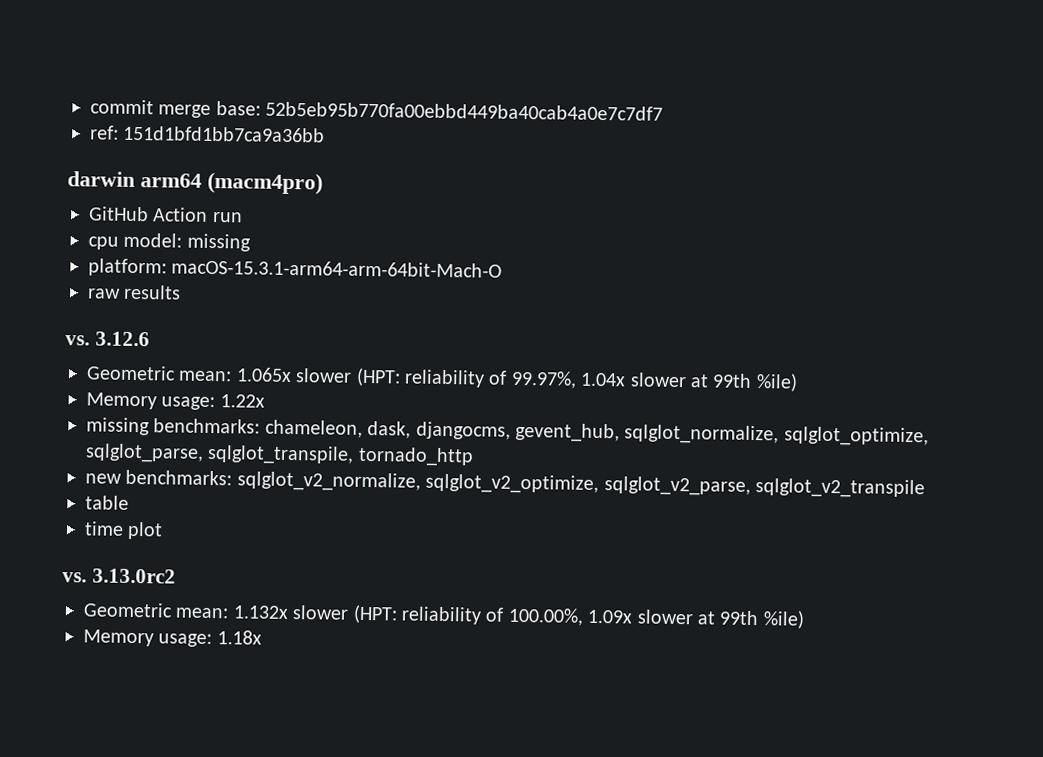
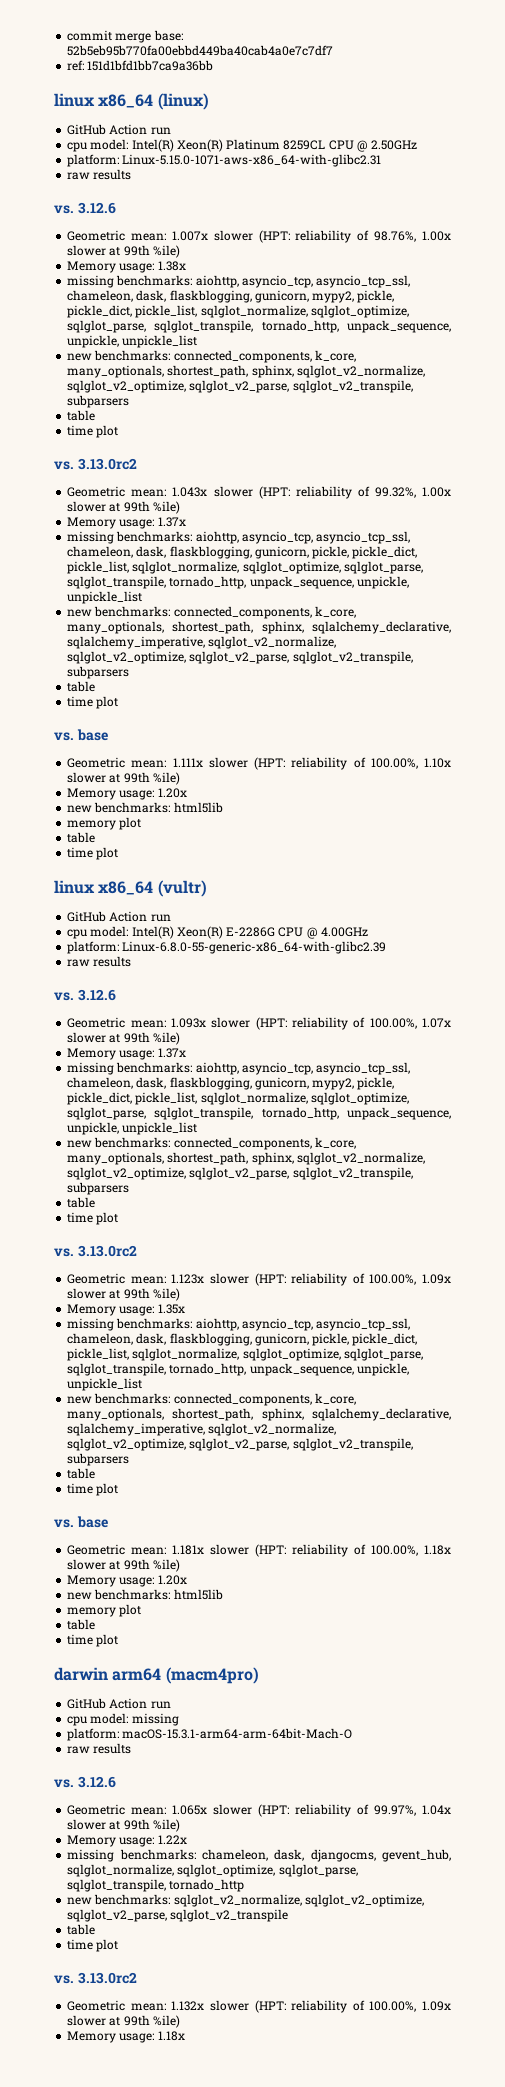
+ linux x86_64 (linux)
+ GitHub Action run
+ cpu model: Intel(R) Xeon(R) Platinum 8259CL CPU @ 2.50GHz
+ platform: Linux-5.15.0-1071-aws-x86_64-with-glibc2.31
+ raw results
+ vs. 3.12.6
+ Geometric mean: 1.007x slower (HPT: reliability of 98.76%, 1.00x slower at 99th %ile)
+ Memory usage: 1.38x
+ missing benchmarks: aiohttp, asyncio_tcp, asyncio_tcp_ssl, chameleon, dask, flaskblogging, gunicorn, mypy2, pickle, pickle_dict, pickle_list, sqlglot_normalize, sqlglot_optimize, sqlglot_parse, sqlglot_transpile, tornado_http, unpack_sequence, unpickle, unpickle_list
+ new benchmarks: connected_components, k_core, many_optionals, shortest_path, sphinx, sqlglot_v2_normalize, sqlglot_v2_optimize, sqlglot_v2_parse, sqlglot_v2_transpile, subparsers
+ table
+ time plot
+ vs. 3.13.0rc2
+ Geometric mean: 1.043x slower (HPT: reliability of 99.32%, 1.00x slower at 99th %ile)
+ Memory usage: 1.37x
+ missing benchmarks: aiohttp, asyncio_tcp, asyncio_tcp_ssl, chameleon, dask, flaskblogging, gunicorn, pickle, pickle_dict, pickle_list, sqlglot_normalize, sqlglot_optimize, sqlglot_parse, sqlglot_transpile, tornado_http, unpack_sequence, unpickle, unpickle_list
+ new benchmarks: connected_components, k_core, many_optionals, shortest_path, sphinx, sqlalchemy_declarative, sqlalchemy_imperative, sqlglot_v2_normalize, sqlglot_v2_optimize, sqlglot_v2_parse, sqlglot_v2_transpile, subparsers
+ table
+ time plot
+ vs. base
+ Geometric mean: 1.111x slower (HPT: reliability of 100.00%, 1.10x slower at 99th %ile)
+ Memory usage: 1.20x
+ new benchmarks: html5lib
+ memory plot
+ table
+ time plot
+ linux x86_64 (vultr)
+ GitHub Action run
+ cpu model: Intel(R) Xeon(R) E-2286G CPU @ 4.00GHz
+ platform: Linux-6.8.0-55-generic-x86_64-with-glibc2.39
+ raw results
+ vs. 3.12.6
+ Geometric mean: 1.093x slower (HPT: reliability of 100.00%, 1.07x slower at 99th %ile)
+ Memory usage: 1.37x
+ missing benchmarks: aiohttp, asyncio_tcp, asyncio_tcp_ssl, chameleon, dask, flaskblogging, gunicorn, mypy2, pickle, pickle_dict, pickle_list, sqlglot_normalize, sqlglot_optimize, sqlglot_parse, sqlglot_transpile, tornado_http, unpack_sequence, unpickle, unpickle_list
+ new benchmarks: connected_components, k_core, many_optionals, shortest_path, sphinx, sqlglot_v2_normalize, sqlglot_v2_optimize, sqlglot_v2_parse, sqlglot_v2_transpile, subparsers
+ table
+ time plot
+ vs. 3.13.0rc2
+ Geometric mean: 1.123x slower (HPT: reliability of 100.00%, 1.09x slower at 99th %ile)
+ Memory usage: 1.35x
+ missing benchmarks: aiohttp, asyncio_tcp, asyncio_tcp_ssl, chameleon, dask, flaskblogging, gunicorn, pickle, pickle_dict, pickle_list, sqlglot_normalize, sqlglot_optimize, sqlglot_parse, sqlglot_transpile, tornado_http, unpack_sequence, unpickle, unpickle_list
+ new benchmarks: connected_components, k_core, many_optionals, shortest_path, sphinx, sqlalchemy_declarative, sqlalchemy_imperative, sqlglot_v2_normalize, sqlglot_v2_optimize, sqlglot_v2_parse, sqlglot_v2_transpile, subparsers
+ table
+ time plot
+ vs. base
+ Geometric mean: 1.181x slower (HPT: reliability of 100.00%, 1.18x slower at 99th %ile)
+ Memory usage: 1.20x
+ new benchmarks: html5lib
+ memory plot
+ table
+ time plot

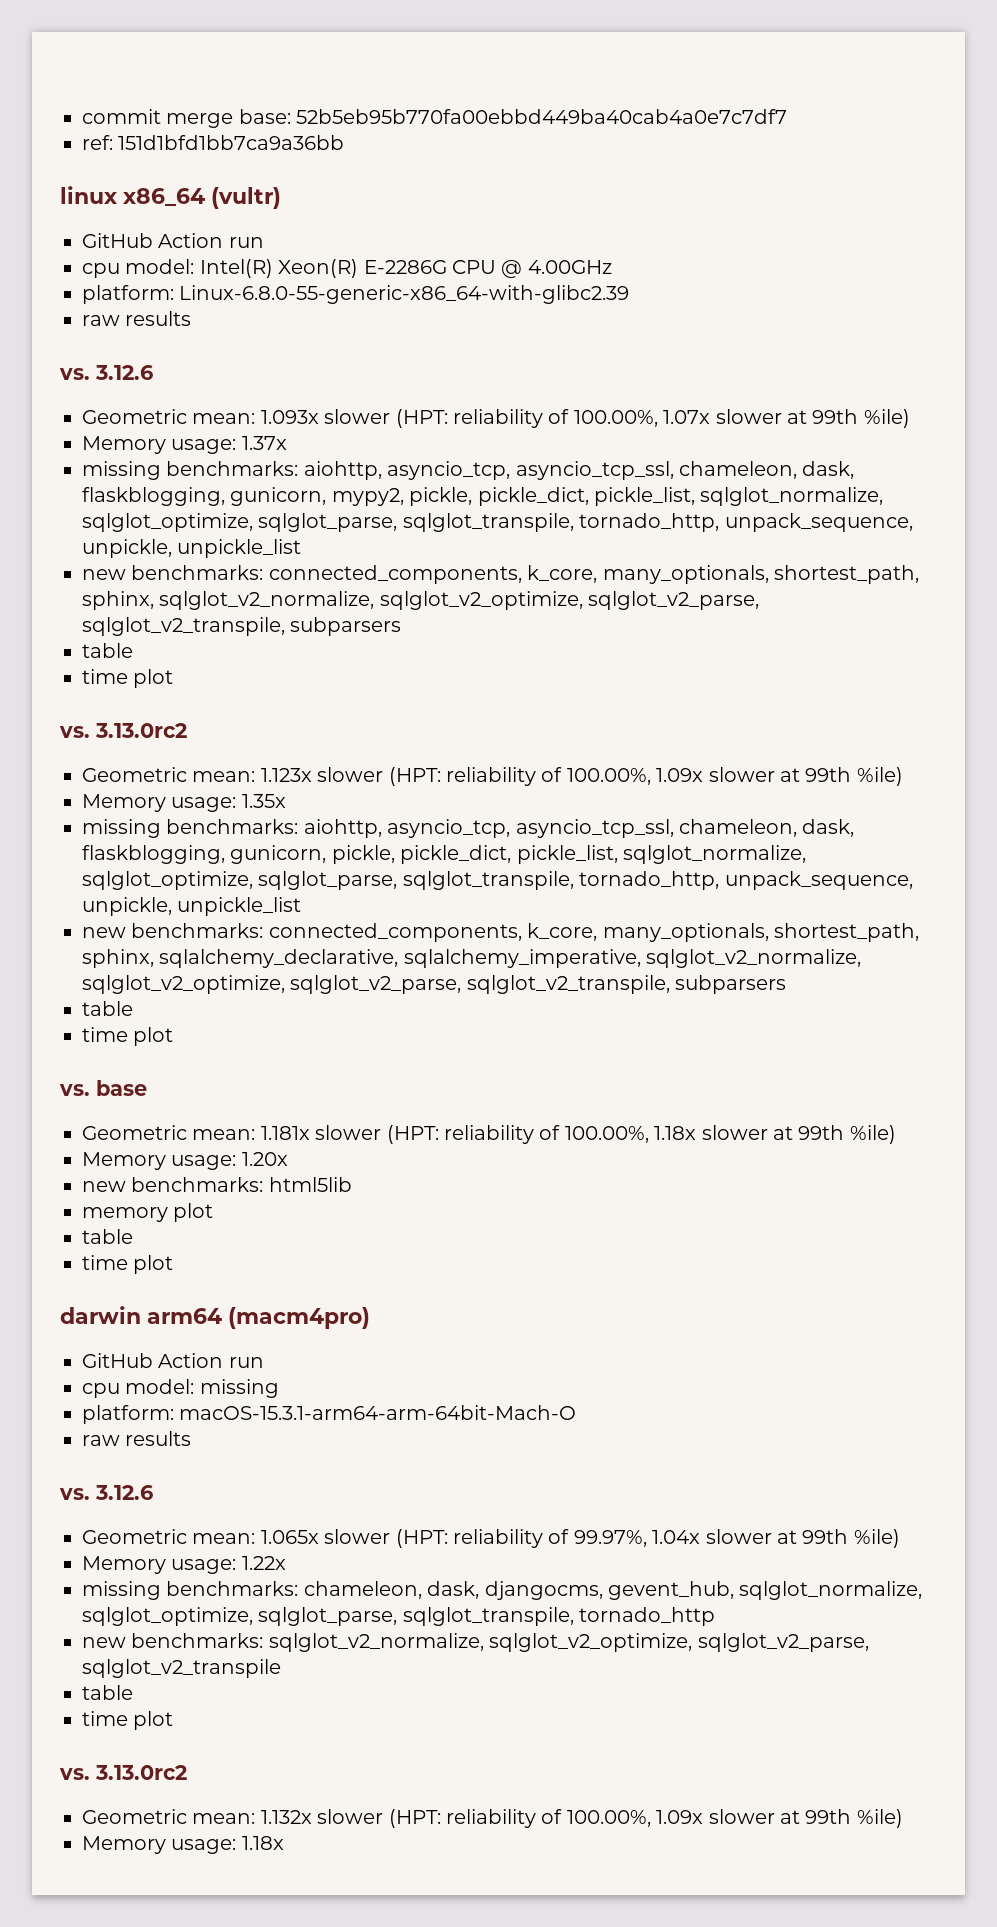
- linux x86_64 (linux)
- GitHub Action run
- cpu model: Intel(R) Xeon(R) Platinum 8259CL CPU @ 2.50GHz
- platform: Linux-5.15.0-1071-aws-x86_64-with-glibc2.31
- raw results
- vs. 3.12.6
- Geometric mean: 1.007x slower (HPT: reliability of 98.76%, 1.00x slower at 99th %ile)
- Memory usage: 1.38x
- missing benchmarks: aiohttp, asyncio_tcp, asyncio_tcp_ssl, chameleon, dask, flaskblogging, gunicorn, mypy2, pickle, pickle_dict, pickle_list, sqlglot_normalize, sqlglot_optimize, sqlglot_parse, sqlglot_transpile, tornado_http, unpack_sequence, unpickle, unpickle_list
- new benchmarks: connected_components, k_core, many_optionals, shortest_path, sphinx, sqlglot_v2_normalize, sqlglot_v2_optimize, sqlglot_v2_parse, sqlglot_v2_transpile, subparsers
- table
- time plot
- vs. 3.13.0rc2
- Geometric mean: 1.043x slower (HPT: reliability of 99.32%, 1.00x slower at 99th %ile)
- Memory usage: 1.37x
- missing benchmarks: aiohttp, asyncio_tcp, asyncio_tcp_ssl, chameleon, dask, flaskblogging, gunicorn, pickle, pickle_dict, pickle_list, sqlglot_normalize, sqlglot_optimize, sqlglot_parse, sqlglot_transpile, tornado_http, unpack_sequence, unpickle, unpickle_list
- new benchmarks: connected_components, k_core, many_optionals, shortest_path, sphinx, sqlalchemy_declarative, sqlalchemy_imperative, sqlglot_v2_normalize, sqlglot_v2_optimize, sqlglot_v2_parse, sqlglot_v2_transpile, subparsers
- table
- time plot
- vs. base
- Geometric mean: 1.111x slower (HPT: reliability of 100.00%, 1.10x slower at 99th %ile)
- Memory usage: 1.20x
- new benchmarks: html5lib
- memory plot
- table
- time plot

